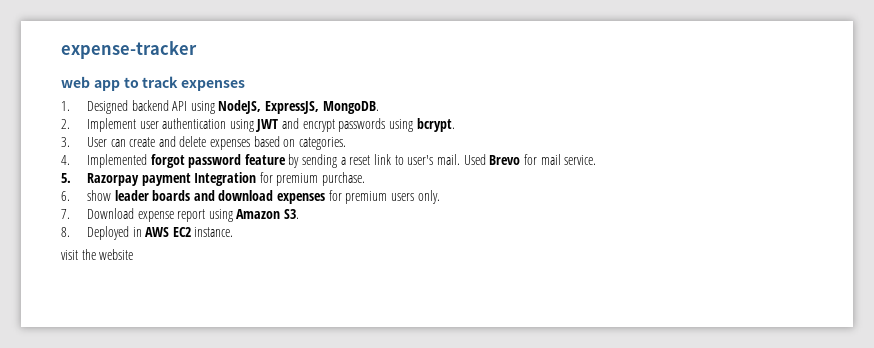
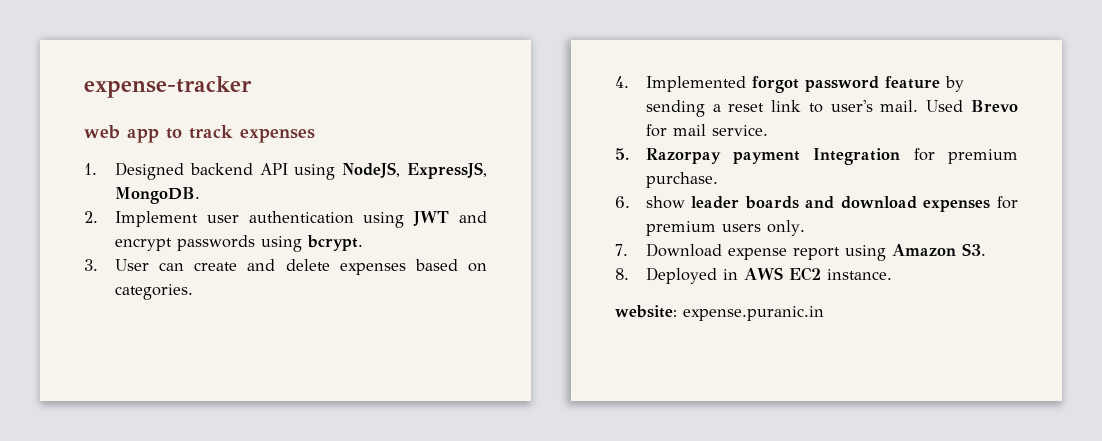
- visit the website
+ website: expense.puranic.in

